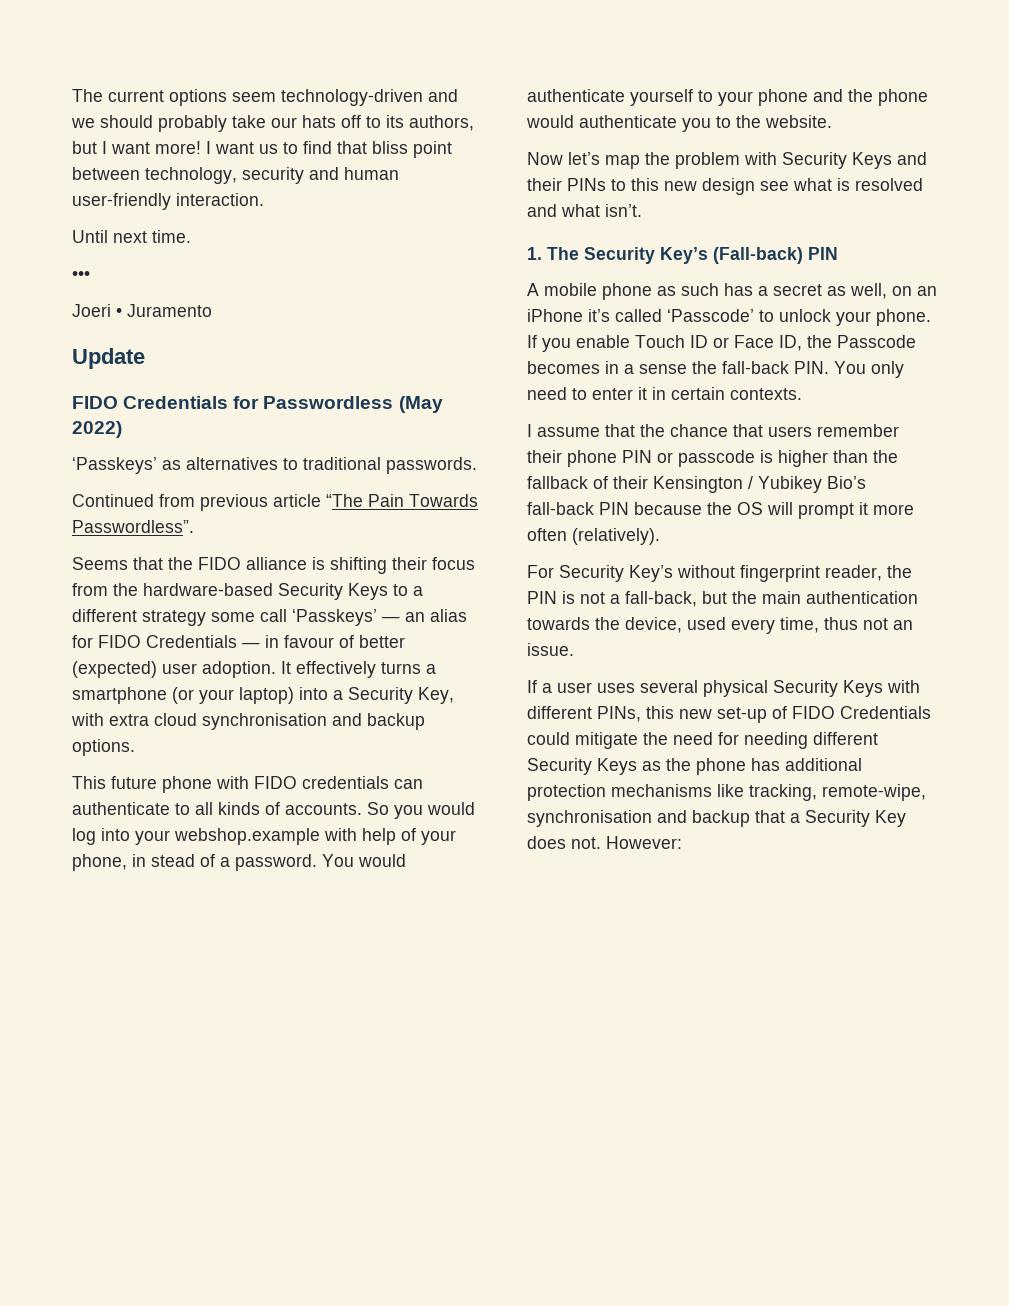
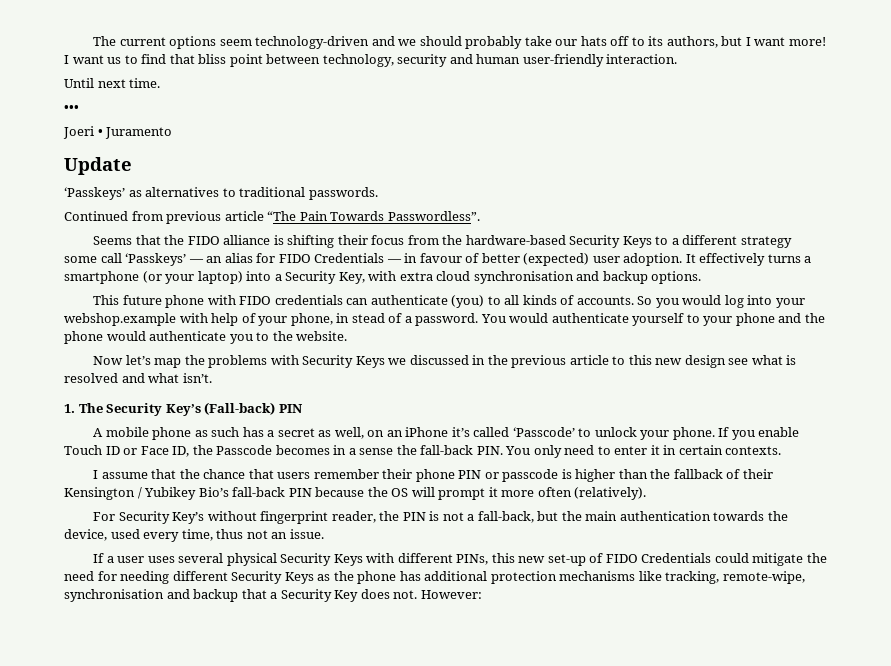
- FIDO Credentials for Passwordless (May 2022)
- This future phone with FIDO credentials can authenticate to all kinds of accounts.
+ This future phone with FIDO credentials can authenticate (you) to all kinds of accounts.
- Now let’s map the problem with Security Keys and their PINs to this new design see what is resolved and what isn’t.
+ Now let’s map the problems with Security Keys we discussed in the previous article to this new design see what is resolved and what isn’t.

